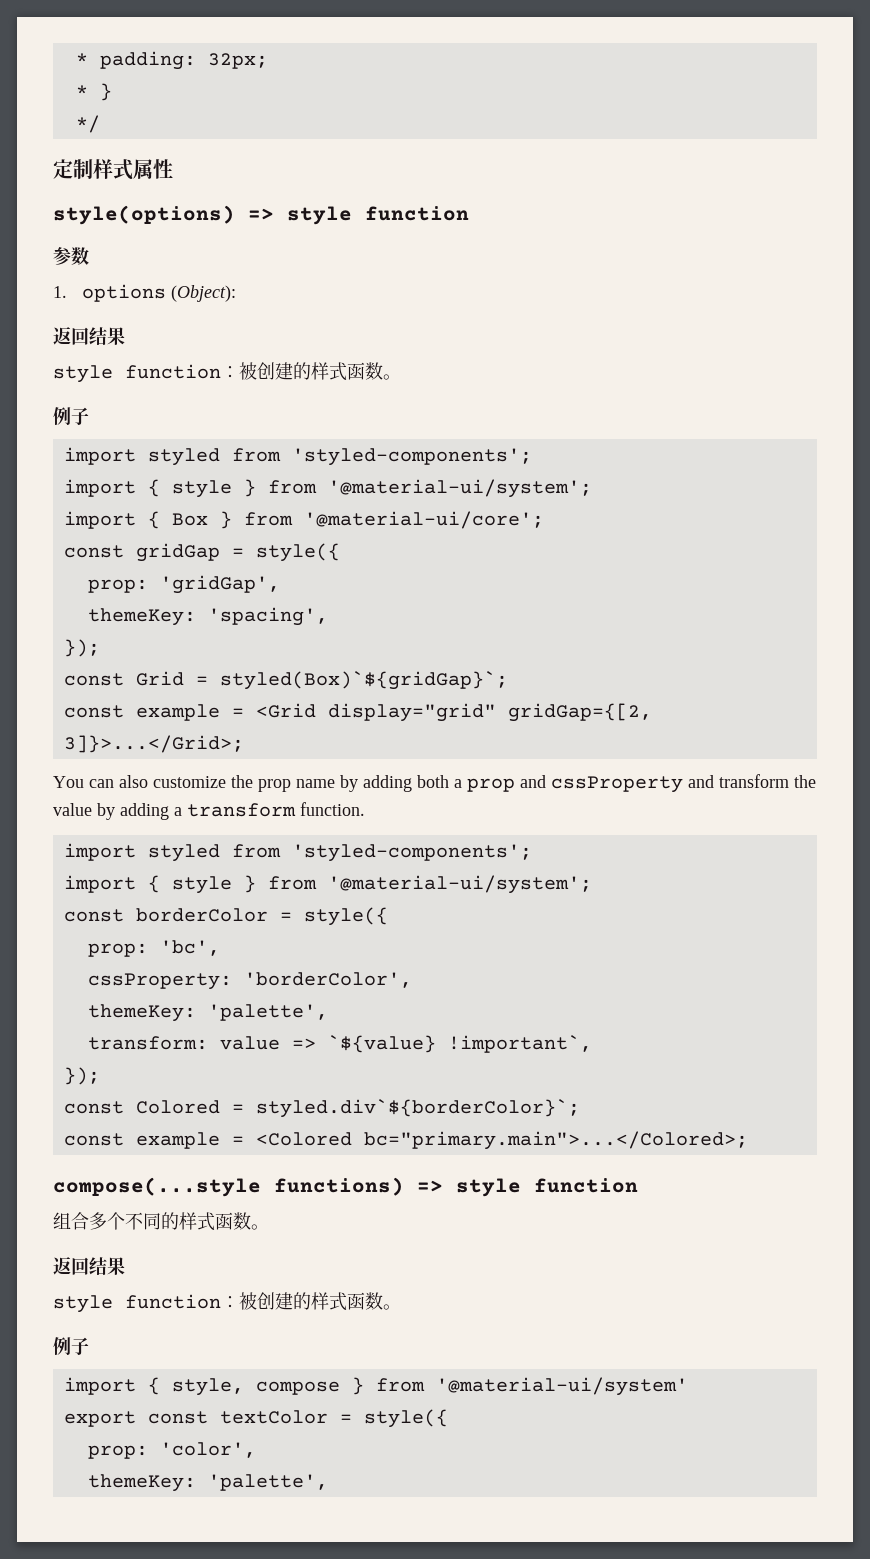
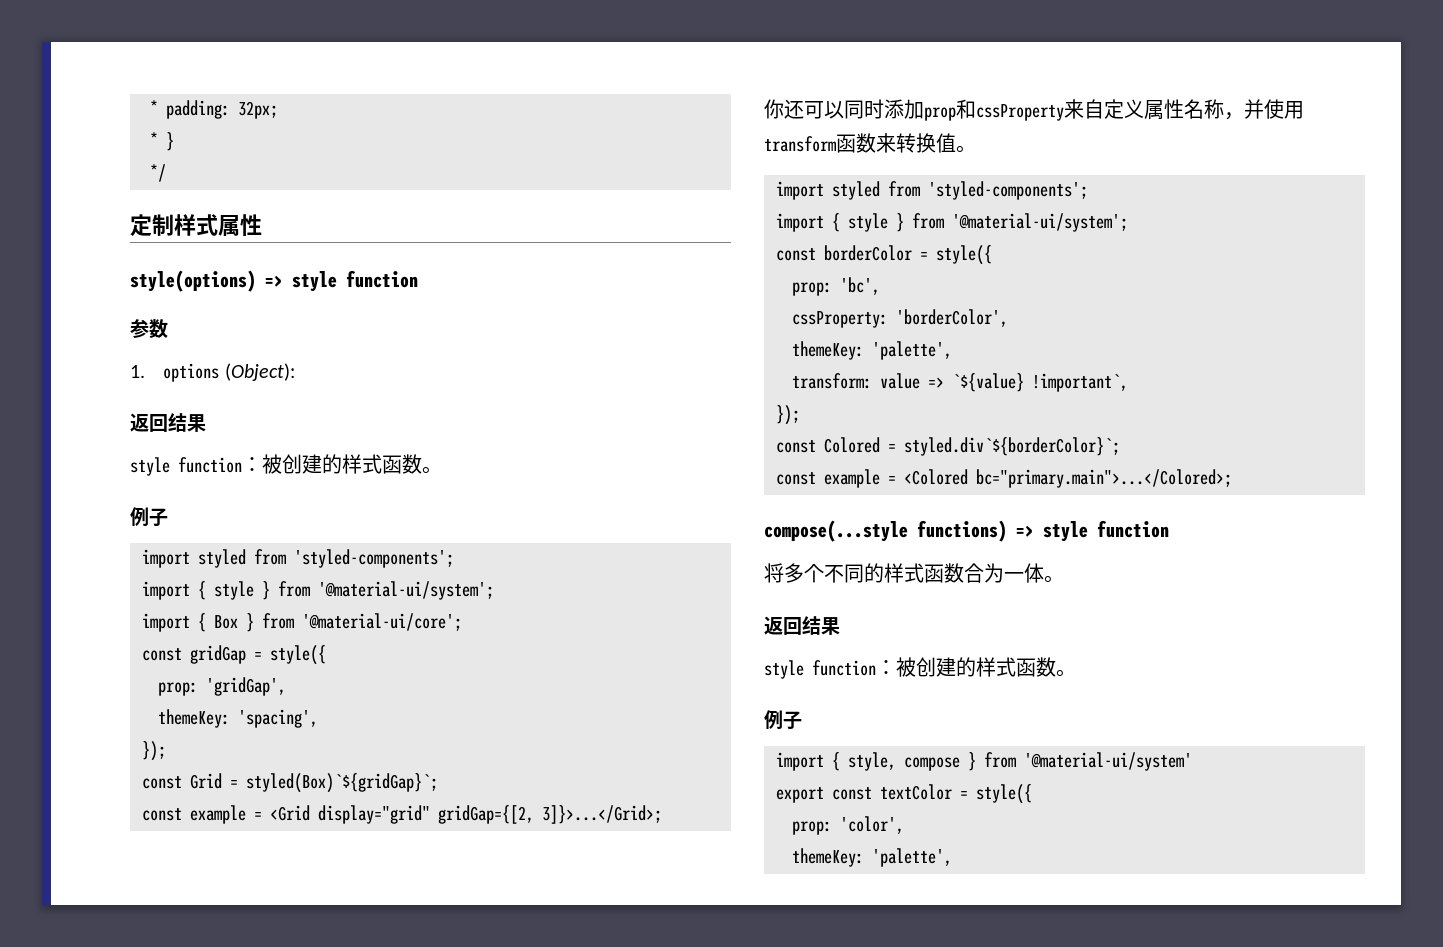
- You can also customize the prop name by adding both a prop and cssProperty and transform the value by adding a transform function.
+ 你还可以同时添加prop和cssProperty来自定义属性名称，并使用transform函数来转换值。
- 组合多个不同的样式函数。
+ 将多个不同的样式函数合为一体。

